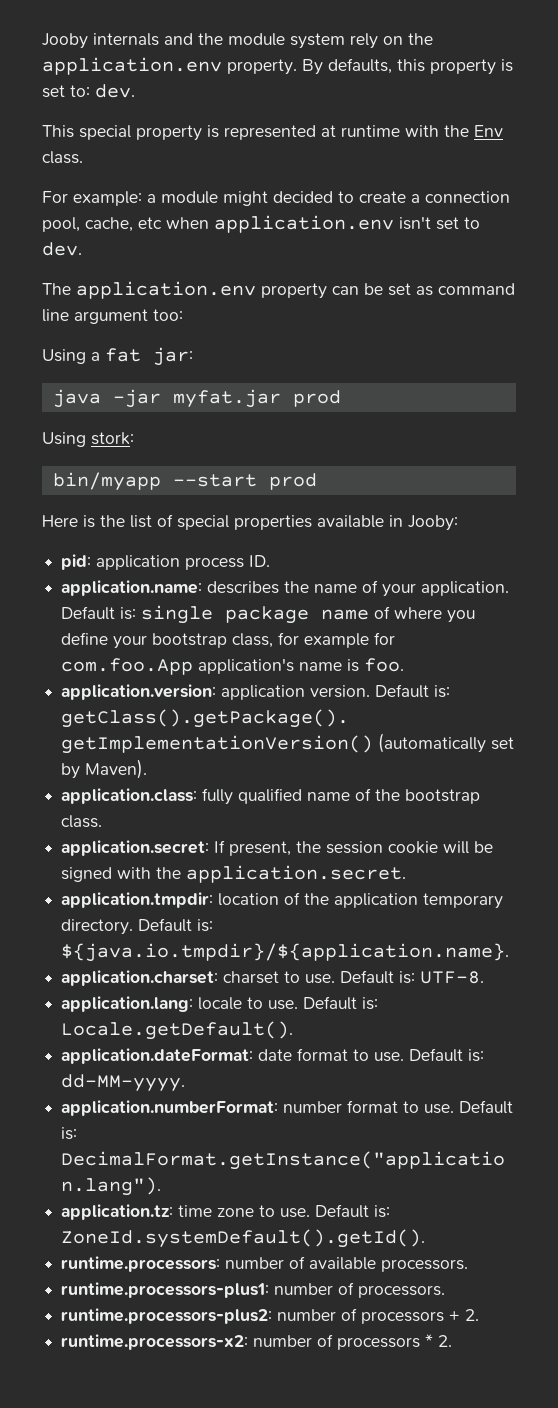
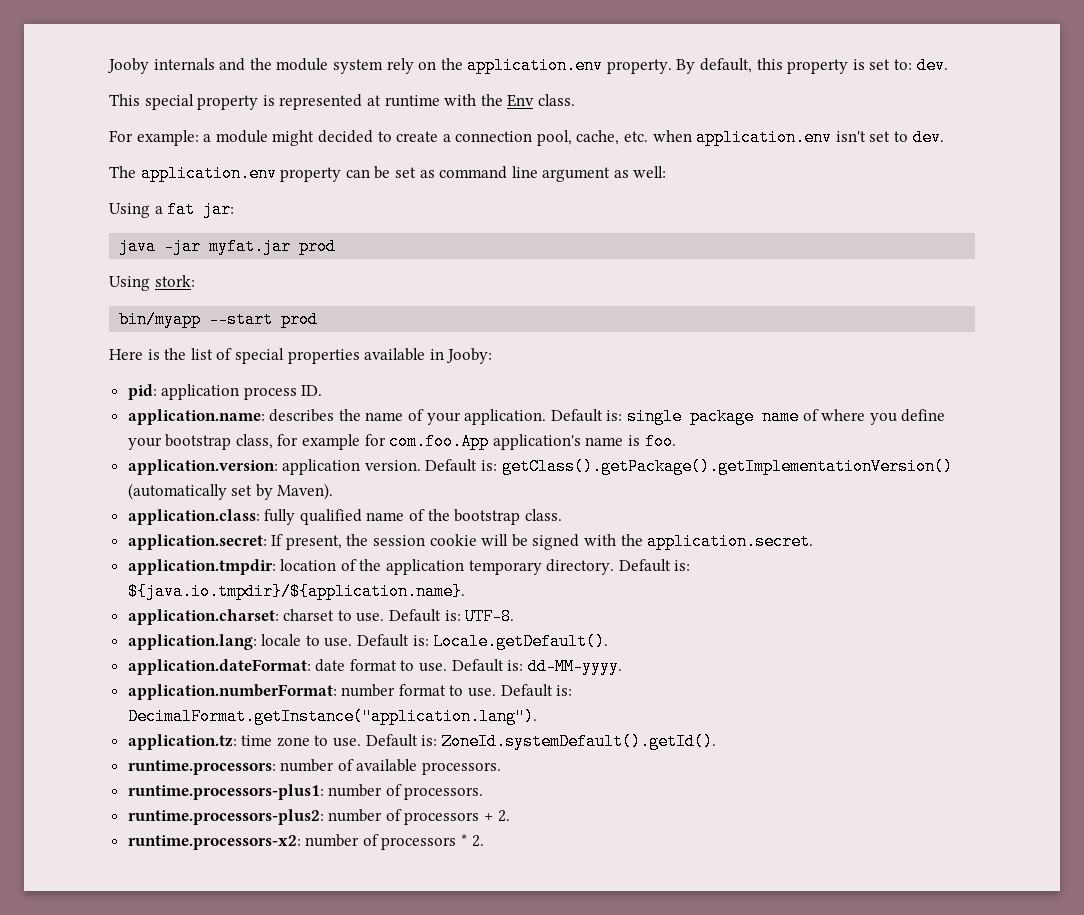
- By defaults, this property is set to: dev.
+ By default, this property is set to: dev.
- For example: a module might decided to create a connection pool, cache, etc when application.env isn't set to dev.
+ For example: a module might decided to create a connection pool, cache, etc. when application.env isn't set to dev.
- The application.env property can be set as command line argument too:
+ The application.env property can be set as command line argument as well:

